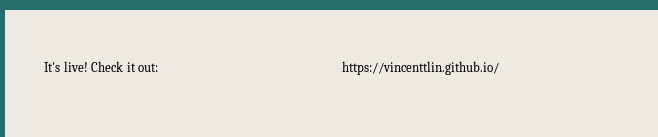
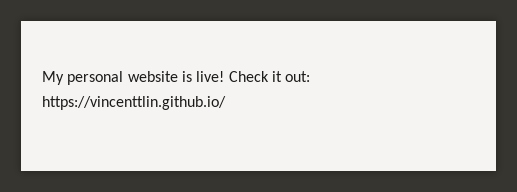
- It's live!
+ My personal website is live!

